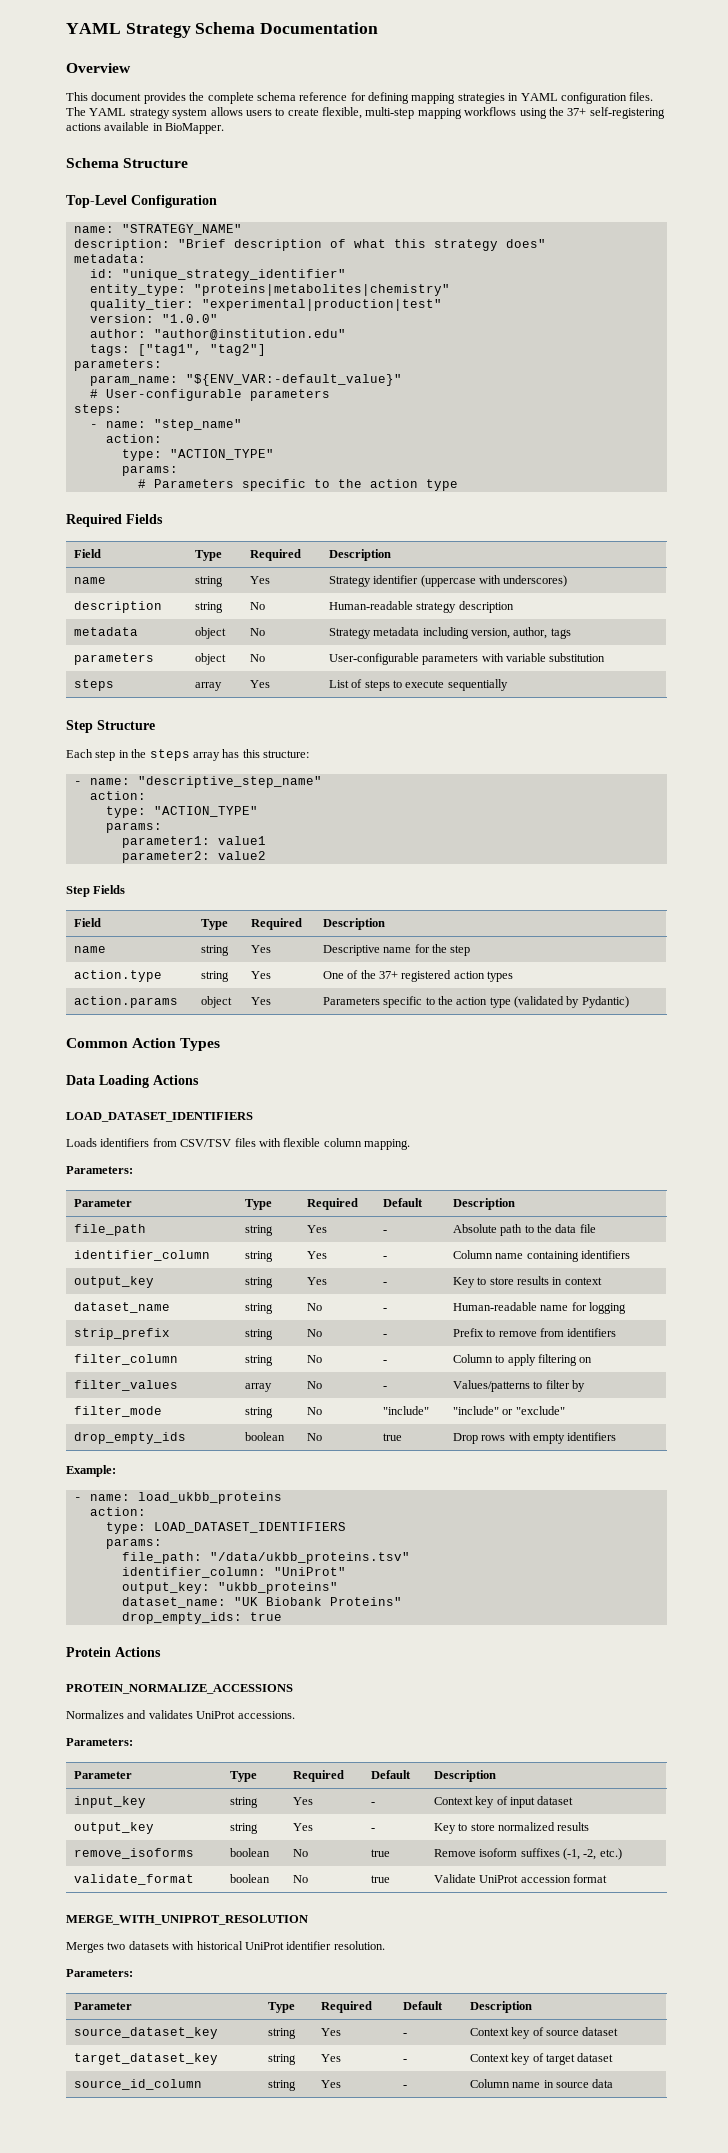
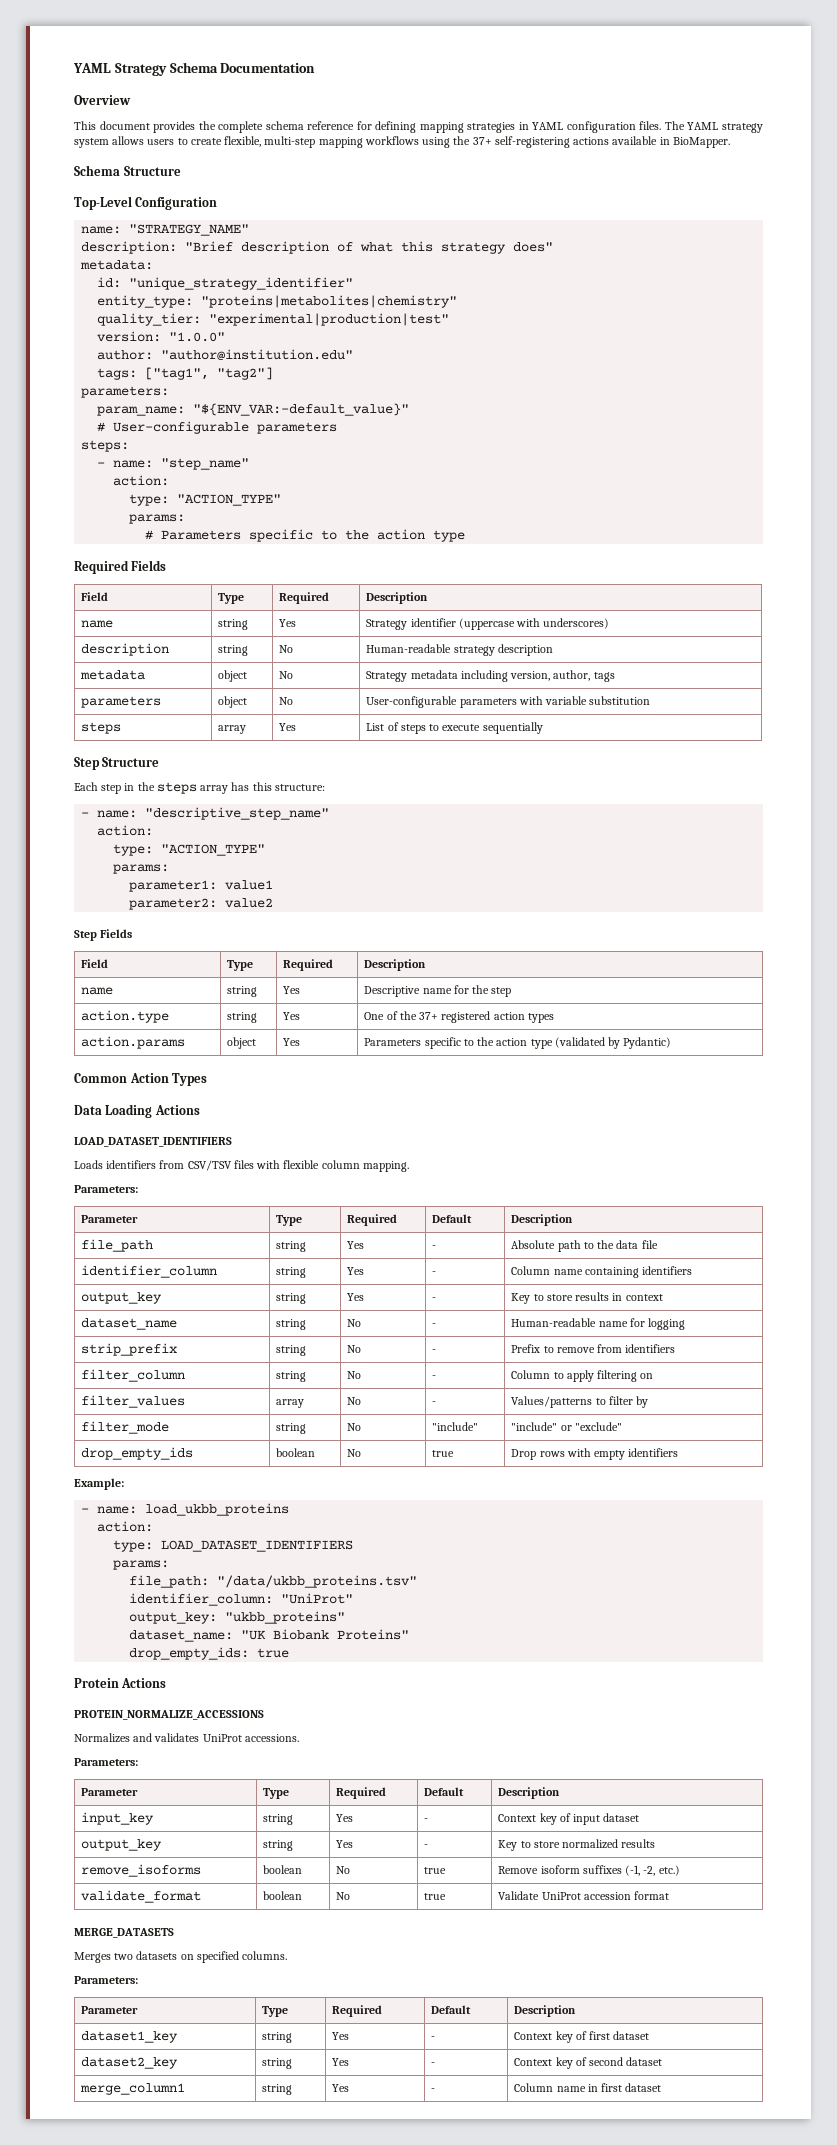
- MERGE_WITH_UNIPROT_RESOLUTION
+ MERGE_DATASETS
- Merges two datasets with historical UniProt identifier resolution.
+ Merges two datasets on specified columns.
  Parameters:
  Parameter | Type | Required | Default | Description
- source_dataset_key | string | Yes | - | Context key of source dataset
- target_dataset_key | string | Yes | - | Context key of target dataset
- source_id_column | string | Yes | - | Column name in source data
+ dataset1_key | string | Yes | - | Context key of first dataset
+ dataset2_key | string | Yes | - | Context key of second dataset
+ merge_column1 | string | Yes | - | Column name in first dataset

